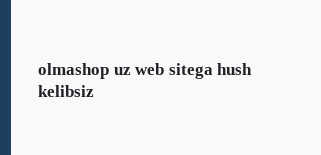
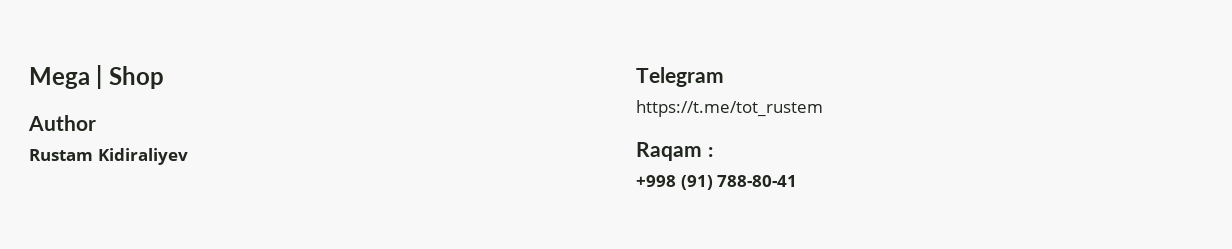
- olmashop uz web sitega hush kelibsiz
+ Mega | Shop
+ Author
+ Rustam Kidiraliyev
+ Telegram
+ https://t.me/tot_rustem
+ Raqam :
+ +998 (91) 788-80-41

